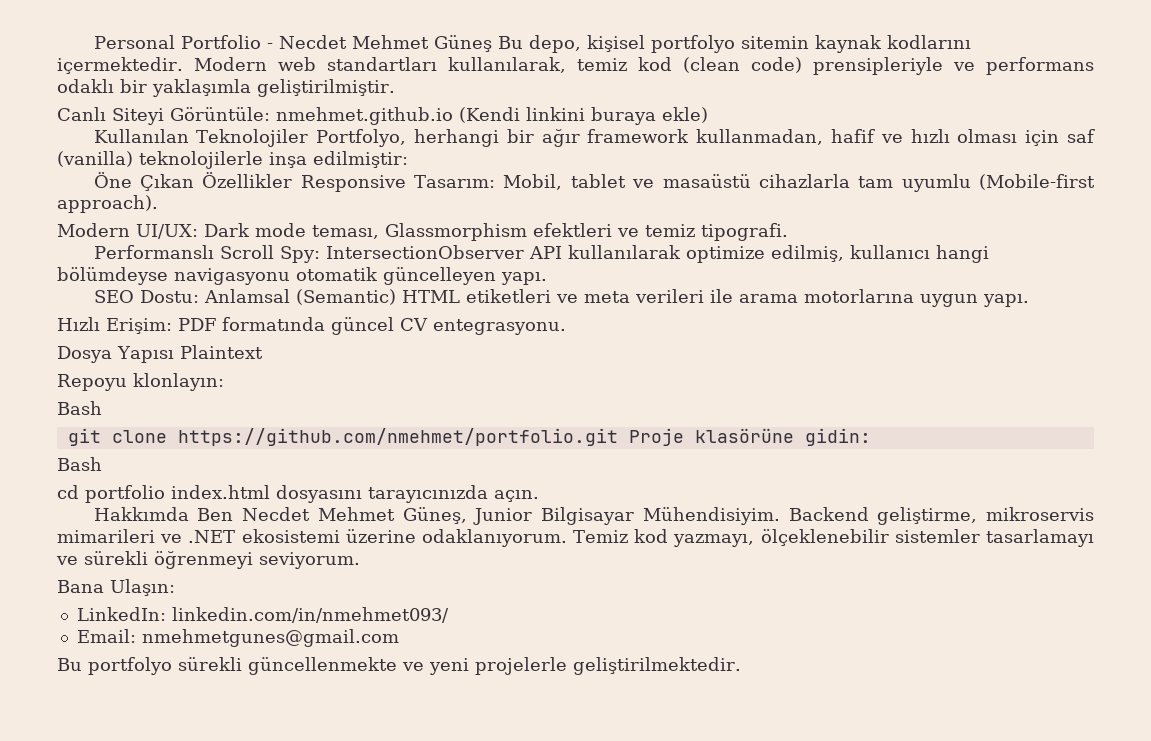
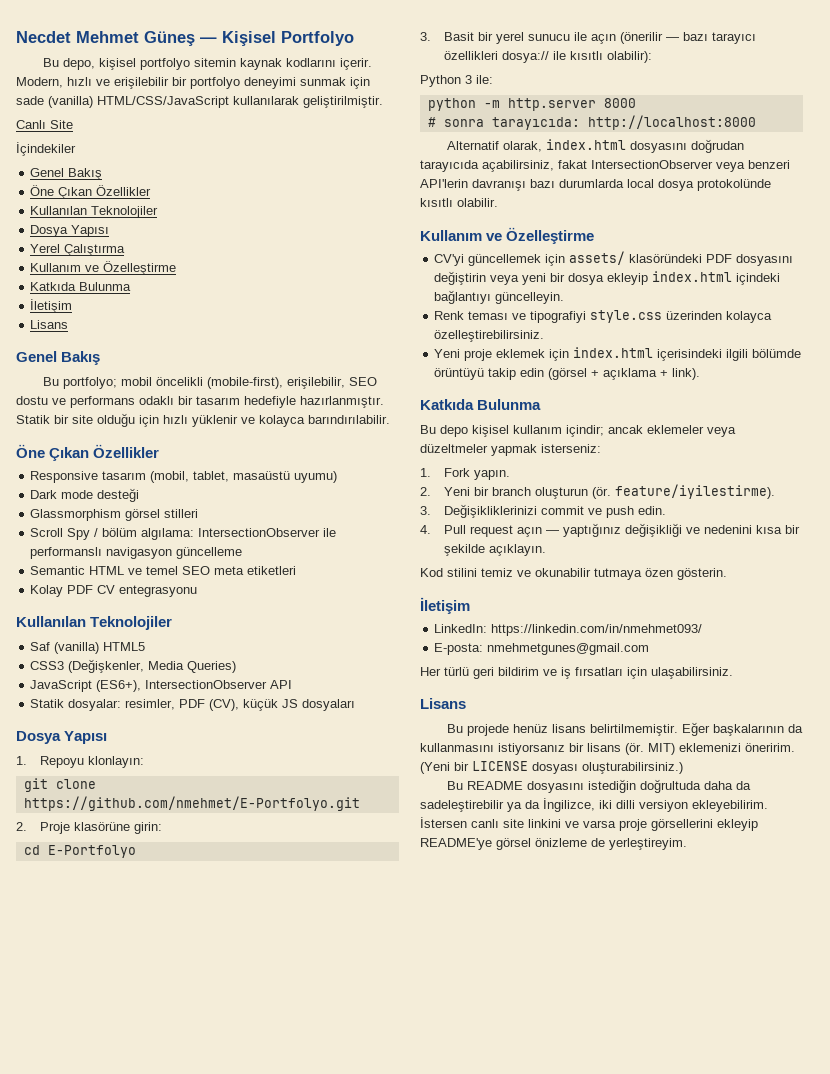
- Personal Portfolio - Necdet Mehmet Güneş Bu depo, kişisel portfolyo sitemin kaynak kodlarını içermektedir. Modern web standartları kullanılarak, temiz kod (clean code) prensipleriyle ve performans odaklı bir yaklaşımla geliştirilmiştir.
- Canlı Siteyi Görüntüle: nmehmet.github.io (Kendi linkini buraya ekle)
- Kullanılan Teknolojiler Portfolyo, herhangi bir ağır framework kullanmadan, hafif ve hızlı olması için saf (vanilla) teknolojilerle inşa edilmiştir:
- Öne Çıkan Özellikler Responsive Tasarım: Mobil, tablet ve masaüstü cihazlarla tam uyumlu (Mobile-first approach).
- Modern UI/UX: Dark mode teması, Glassmorphism efektleri ve temiz tipografi.
- Performanslı Scroll Spy: IntersectionObserver API kullanılarak optimize edilmiş, kullanıcı hangi bölümdeyse navigasyonu otomatik güncelleyen yapı.
- SEO Dostu: Anlamsal (Semantic) HTML etiketleri ve meta verileri ile arama motorlarına uygun yapı.
- Hızlı Erişim: PDF formatında güncel CV entegrasyonu.
- Dosya Yapısı Plaintext
- Repoyu klonlayın:
- Bash
+ Necdet Mehmet Güneş — Kişisel Portfolyo
+ Bu depo, kişisel portfolyo sitemin kaynak kodlarını içerir. Modern, hızlı ve erişilebilir bir portfolyo deneyimi sunmak için sade (vanilla) HTML/CSS/JavaScript kullanılarak geliştirilmiştir.
+ Canlı Site
+ İçindekiler
+ Genel Bakış
+ Öne Çıkan Özellikler
+ Kullanılan Teknolojiler
+ Dosya Yapısı
+ Yerel Çalıştırma
+ Kullanım ve Özelleştirme
+ Katkıda Bulunma
+ İletişim
+ Lisans
+ Genel Bakış
+ Bu portfolyo; mobil öncelikli (mobile-first), erişilebilir, SEO dostu ve performans odaklı bir tasarım hedefiyle hazırlanmıştır. Statik bir site olduğu için hızlı yüklenir ve kolayca barındırılabilir.
+ Öne Çıkan Özellikler
+ Responsive tasarım (mobil, tablet, masaüstü uyumu)
+ Dark mode desteği
+ Glassmorphism görsel stilleri
+ Scroll Spy / bölüm algılama: IntersectionObserver ile performanslı navigasyon güncelleme
+ Semantic HTML ve temel SEO meta etiketleri
+ Kolay PDF CV entegrasyonu
+ Kullanılan Teknolojiler
+ Saf (vanilla) HTML5
+ CSS3 (Değişkenler, Media Queries)
+ JavaScript (ES6+), IntersectionObserver API
+ Statik dosyalar: resimler, PDF (CV), küçük JS dosyaları
+ Dosya Yapısı
+ 1. Repoyu klonlayın:
- git clone https://github.com/nmehmet/portfolio.git Proje klasörüne gidin:
- Bash
- cd portfolio index.html dosyasını tarayıcınızda açın.
- Hakkımda Ben Necdet Mehmet Güneş, Junior Bilgisayar Mühendisiyim. Backend geliştirme, mikroservis mimarileri ve .NET ekosistemi üzerine odaklanıyorum. Temiz kod yazmayı, ölçeklenebilir sistemler tasarlamayı ve sürekli öğrenmeyi seviyorum.
- Bana Ulaşın:
+ git clone https://github.com/nmehmet/E-Portfolyo.git
+ 2. Proje klasörüne girin:
+ cd E-Portfolyo
+ 3. Basit bir yerel sunucu ile açın (önerilir — bazı tarayıcı özellikleri dosya:// ile kısıtlı olabilir):
+ Python 3 ile:
+ python -m http.server 8000
+ # sonra tarayıcıda: http://localhost:8000
+ Alternatif olarak, index.html dosyasını doğrudan tarayıcıda açabilirsiniz, fakat IntersectionObserver veya benzeri API'lerin davranışı bazı durumlarda local dosya protokolünde kısıtlı olabilir.
+ Kullanım ve Özelleştirme
+ CV'yi güncellemek için assets/ klasöründeki PDF dosyasını değiştirin veya yeni bir dosya ekleyip index.html içindeki bağlantıyı güncelleyin.
+ Renk teması ve tipografiyi style.css üzerinden kolayca özelleştirebilirsiniz.
+ Yeni proje eklemek için index.html içerisindeki ilgili bölümde örüntüyü takip edin (görsel + açıklama + link).
+ Katkıda Bulunma
+ Bu depo kişisel kullanım içindir; ancak eklemeler veya düzeltmeler yapmak isterseniz:
+ 1. Fork yapın.
+ 2. Yeni bir branch oluşturun (ör. feature/iyilestirme).
+ 3. Değişikliklerinizi commit ve push edin.
+ 4. Pull request açın — yaptığınız değişikliği ve nedenini kısa bir şekilde açıklayın.
+ Kod stilini temiz ve okunabilir tutmaya özen gösterin.
+ İletişim
- LinkedIn: linkedin.com/in/nmehmet093/
- Email: nmehmetgunes@gmail.com
+ LinkedIn: https://linkedin.com/in/nmehmet093/
+ E-posta: nmehmetgunes@gmail.com
- Bu portfolyo sürekli güncellenmekte ve yeni projelerle geliştirilmektedir.
+ Her türlü geri bildirim ve iş fırsatları için ulaşabilirsiniz.
+ Lisans
+ Bu projede henüz lisans belirtilmemiştir. Eğer başkalarının da kullanmasını istiyorsanız bir lisans (ör. MIT) eklemenizi öneririm. (Yeni bir LICENSE dosyası oluşturabilirsiniz.)
+ Bu README dosyasını istediğin doğrultuda daha da sadeleştirebilir ya da İngilizce, iki dilli versiyon ekleyebilirim. İstersen canlı site linkini ve varsa proje görsellerini ekleyip README'ye görsel önizleme de yerleştireyim.

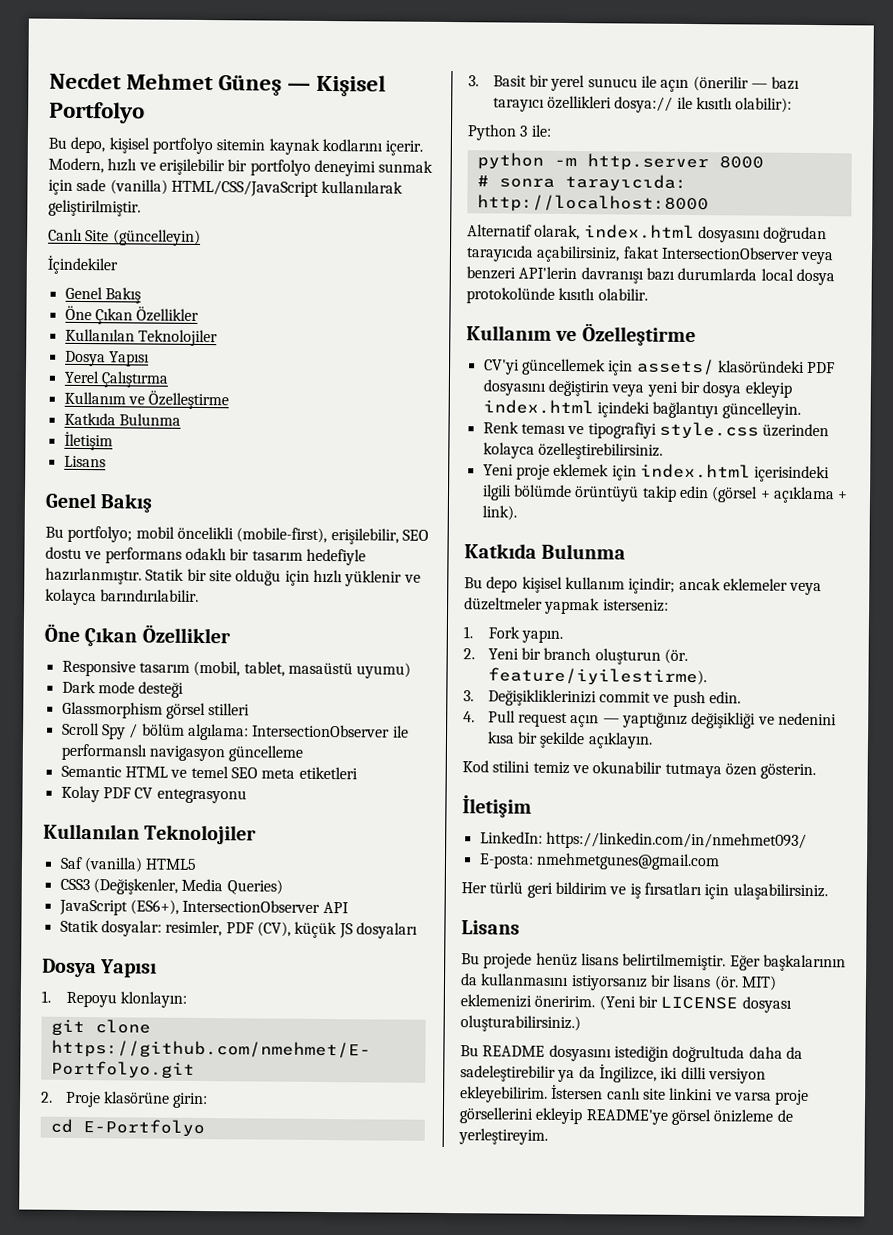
- Canlı Site
+ Canlı Site (güncelleyin)

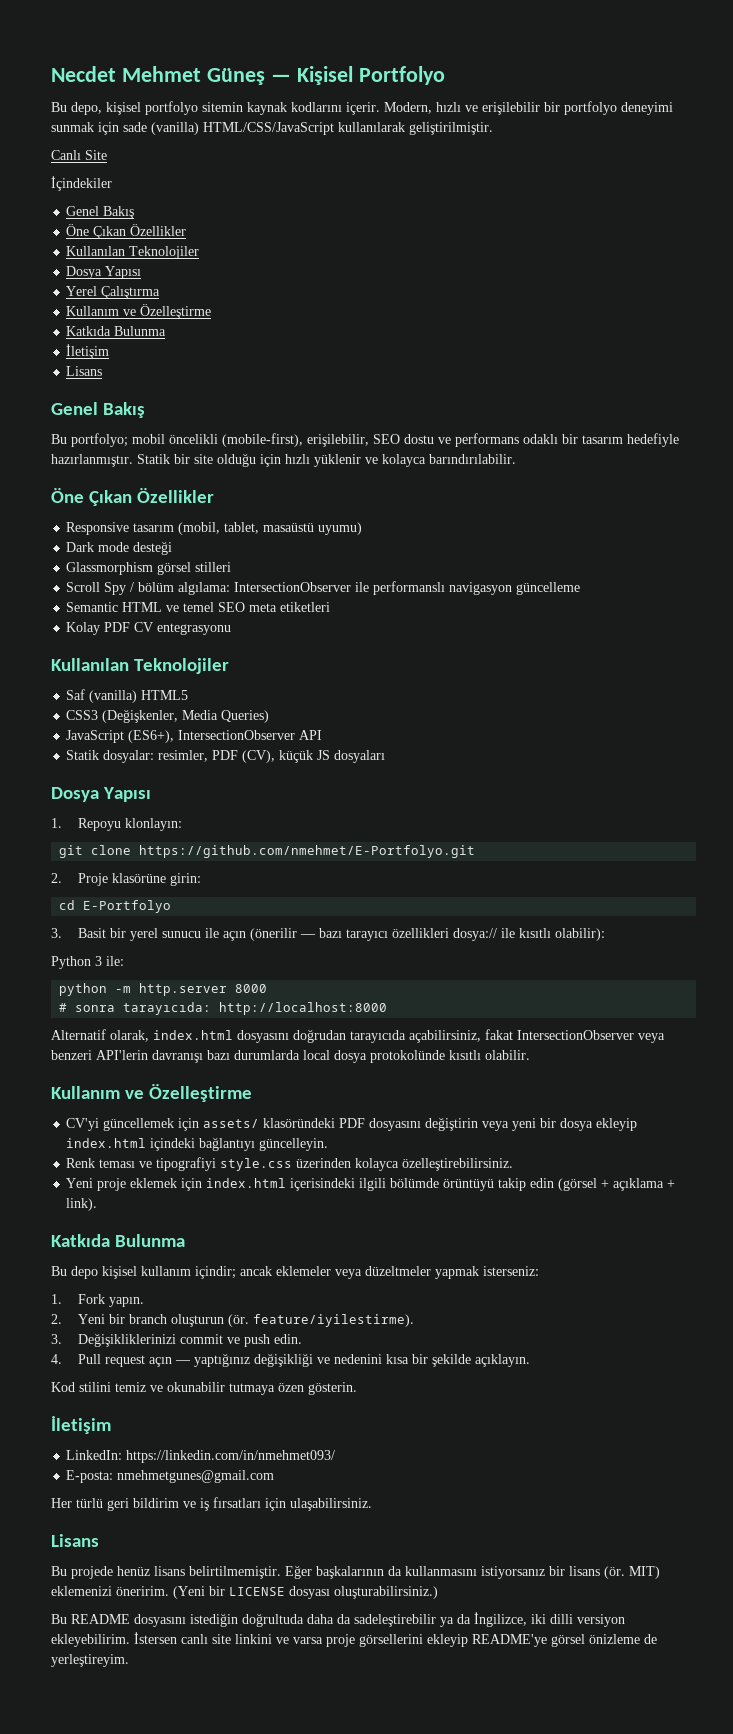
- Canlı Site (güncelleyin)
+ Canlı Site

